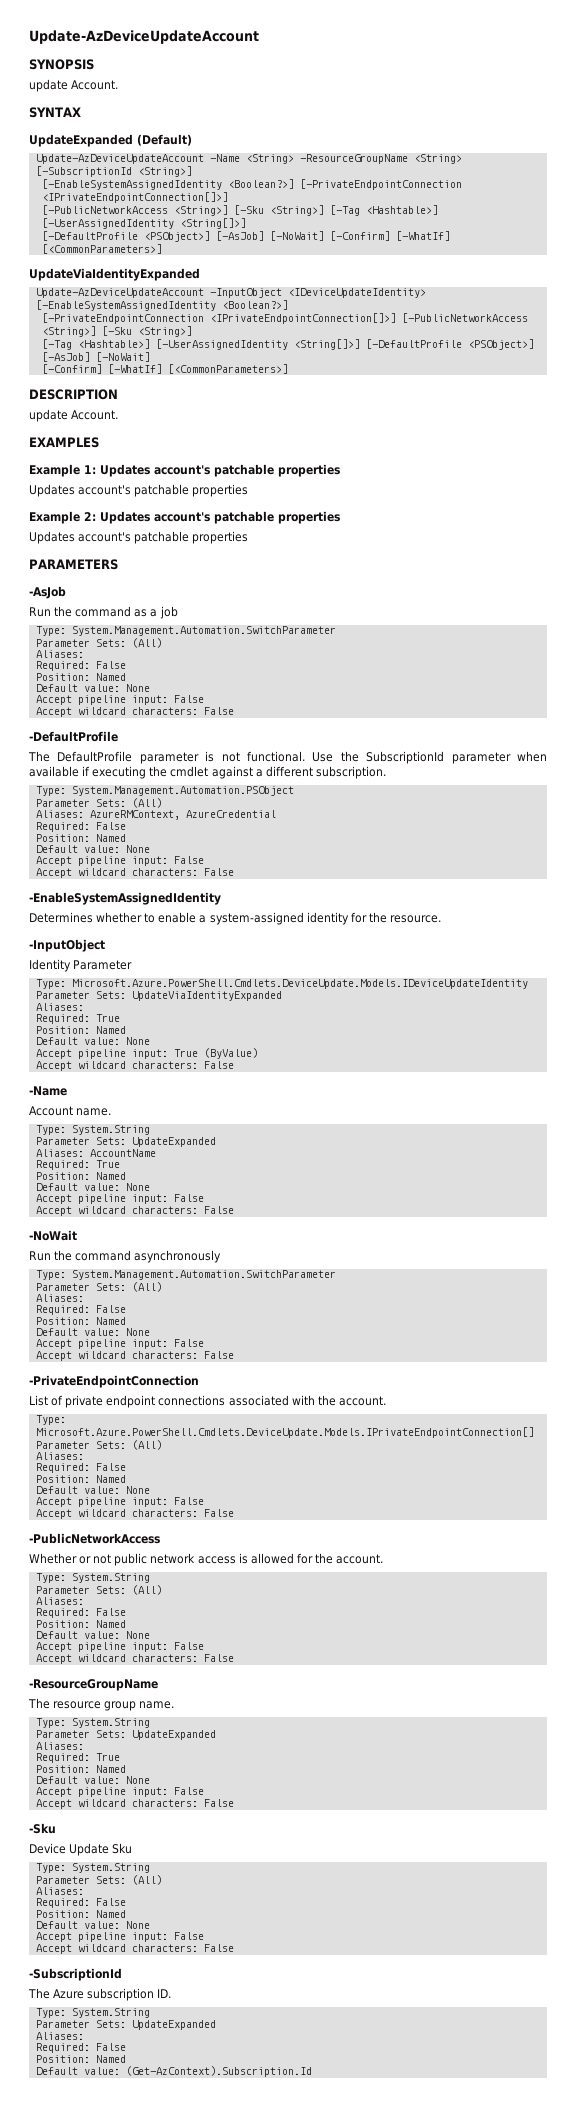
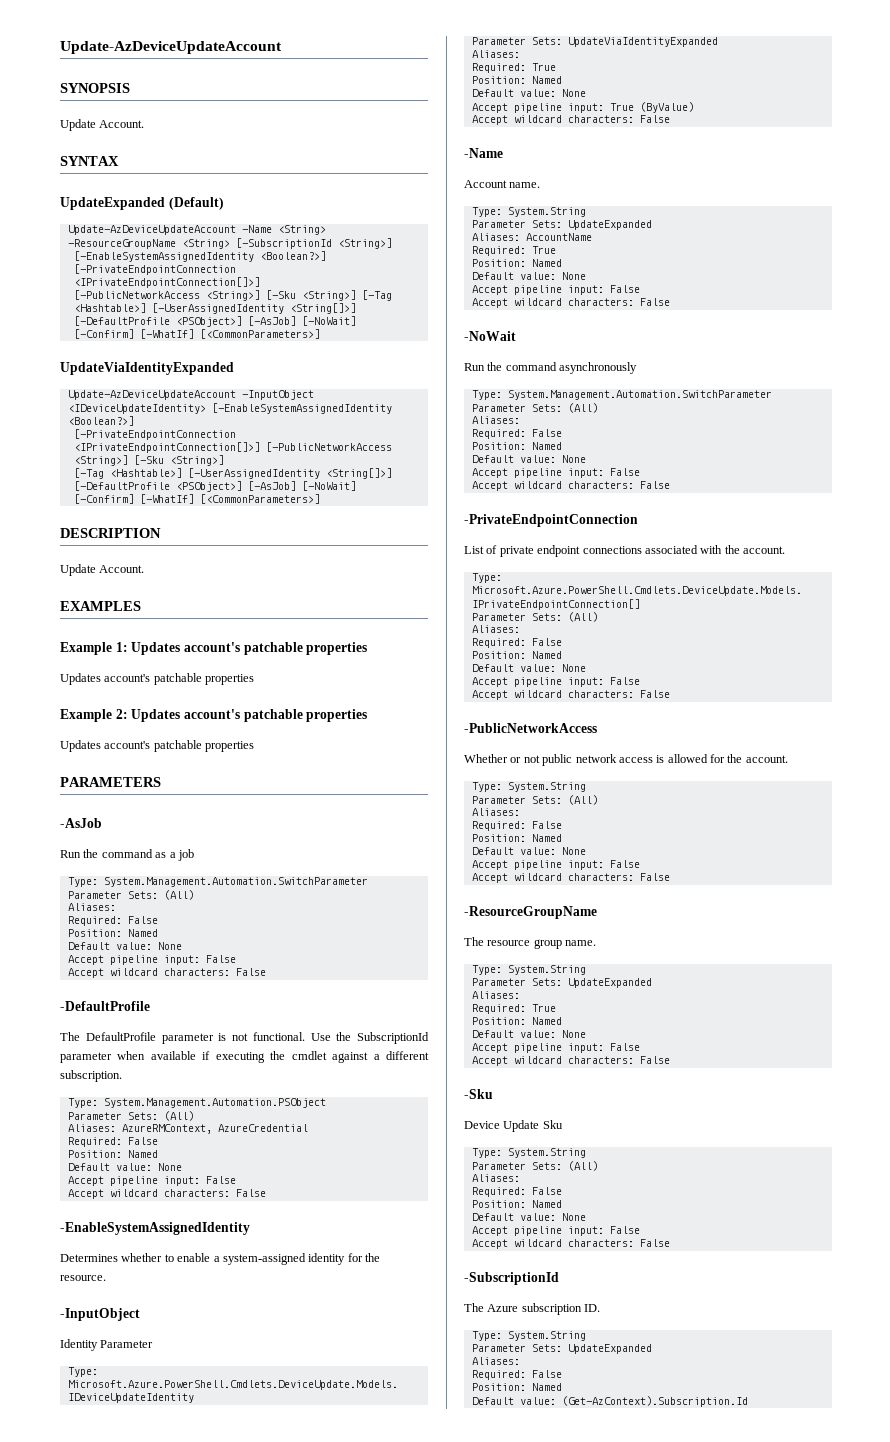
  SYNOPSIS
- update Account.
+ Update Account.
  DESCRIPTION
- update Account.
+ Update Account.

